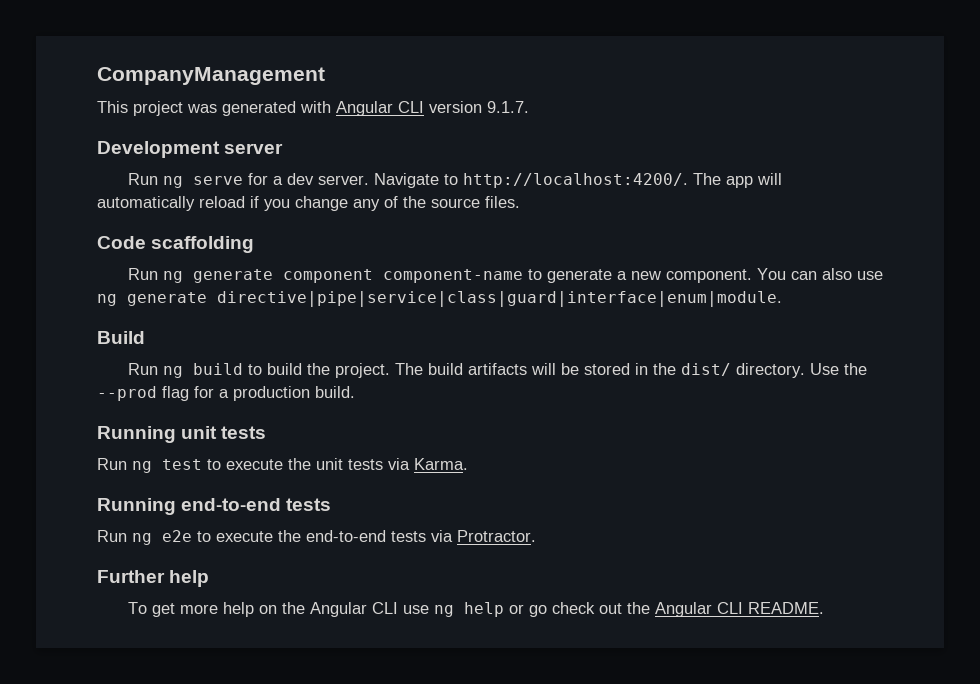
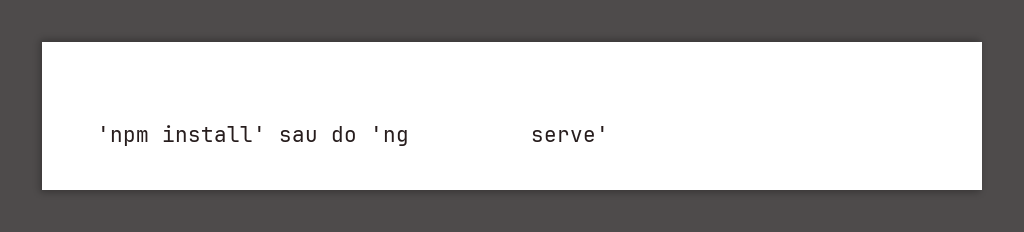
- CompanyManagement
- This project was generated with Angular CLI version 9.1.7.
- Development server
- Run ng serve for a dev server. Navigate to http://localhost:4200/. The app will automatically reload if you change any of the source files.
- Code scaffolding
- Run ng generate component component-name to generate a new component. You can also use ng generate directive|pipe|service|class|guard|interface|enum|module.
- Build
- Run ng build to build the project. The build artifacts will be stored in the dist/ directory. Use the --prod flag for a production build.
- Running unit tests
- Run ng test to execute the unit tests via Karma.
- Running end-to-end tests
- Run ng e2e to execute the end-to-end tests via Protractor.
- Further help
- To get more help on the Angular CLI use ng help or go check out the Angular CLI README.
+ 'npm install' sau do 'ng serve'

